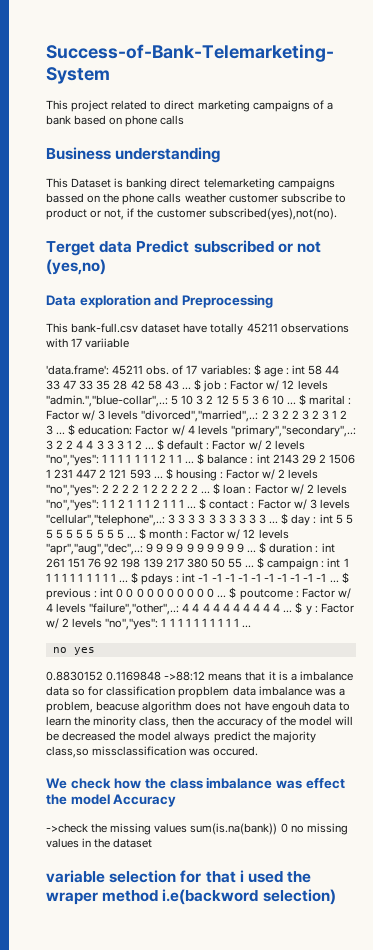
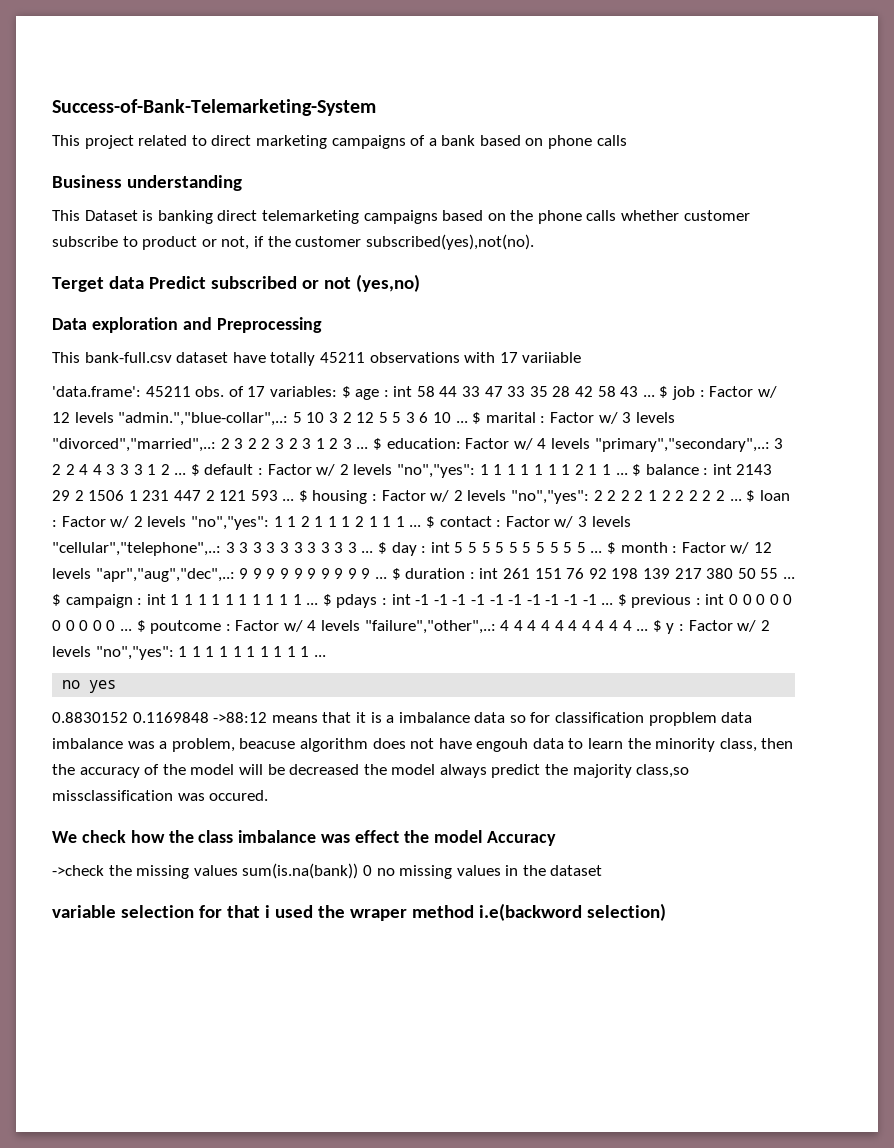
- This Dataset is banking direct telemarketing campaigns bassed on the phone calls weather customer subscribe to product or not, if the customer subscribed(yes),not(no).
+ This Dataset is banking direct telemarketing campaigns based on the phone calls whether customer subscribe to product or not, if the customer subscribed(yes),not(no).

